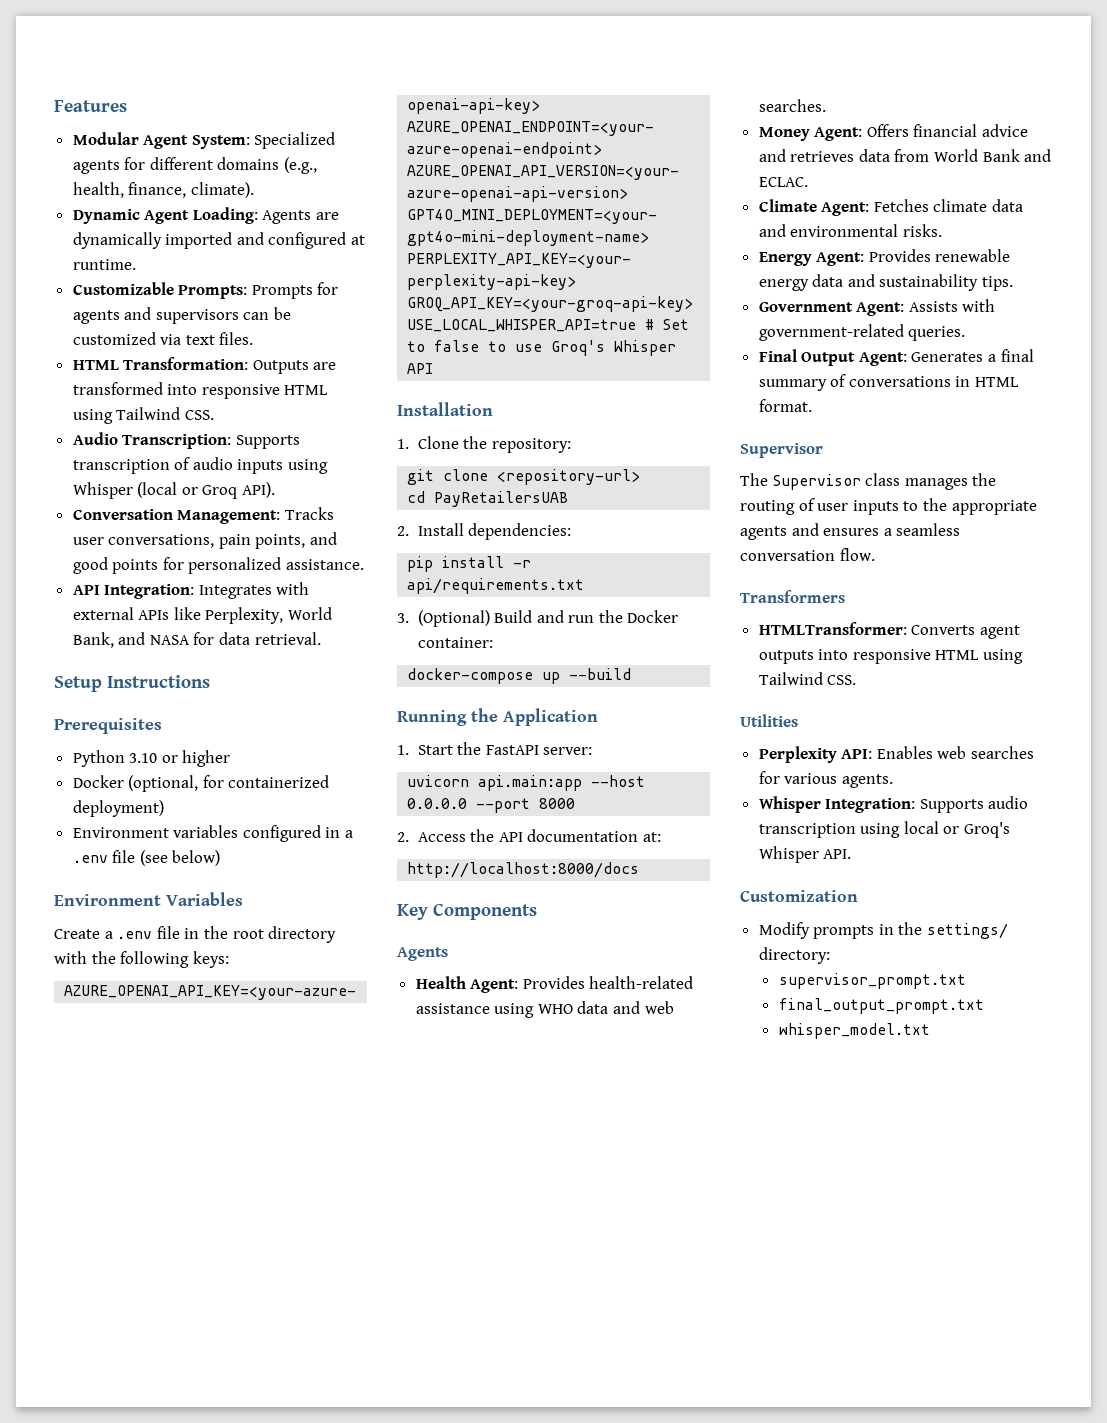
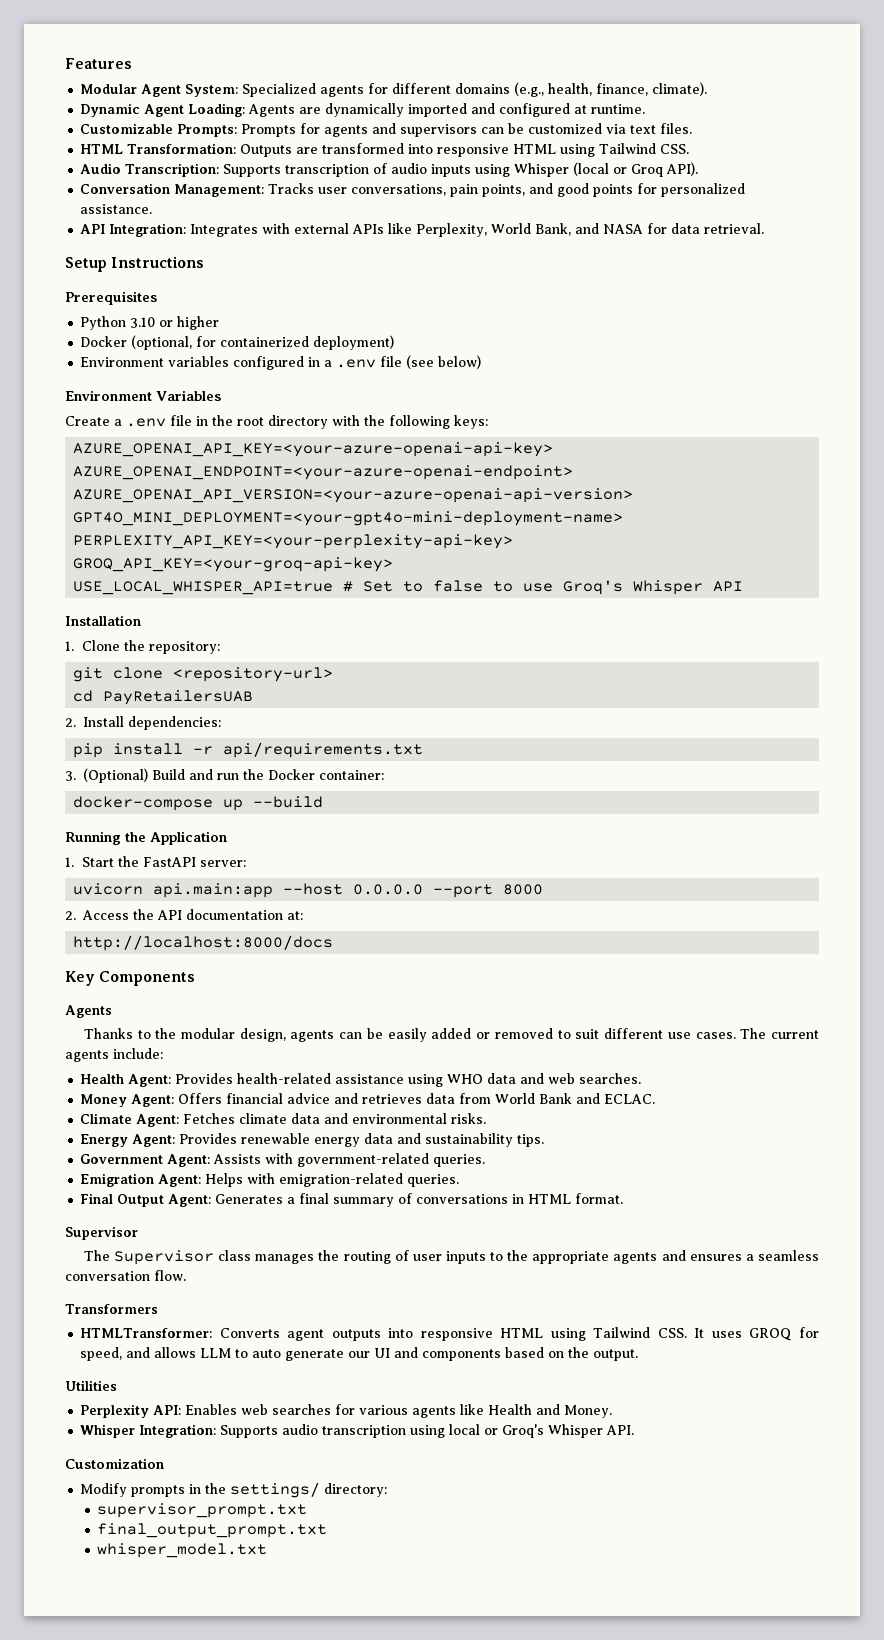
+ Thanks to the modular design, agents can be easily added or removed to suit different use cases. The current agents include:
+ Emigration Agent: Helps with emigration-related queries.
- HTMLTransformer: Converts agent outputs into responsive HTML using Tailwind CSS.
+ HTMLTransformer: Converts agent outputs into responsive HTML using Tailwind CSS. It uses GROQ for speed, and allows LLM to auto generate our UI and components based on the output.
- Perplexity API: Enables web searches for various agents.
+ Perplexity API: Enables web searches for various agents like Health and Money.

